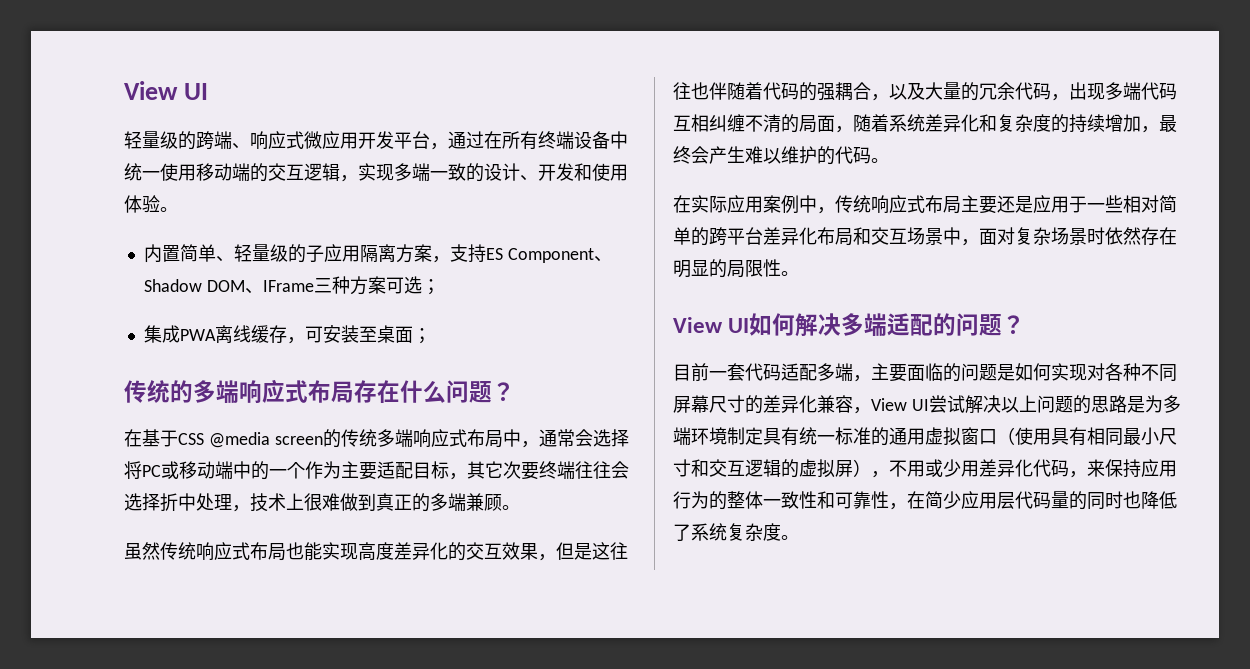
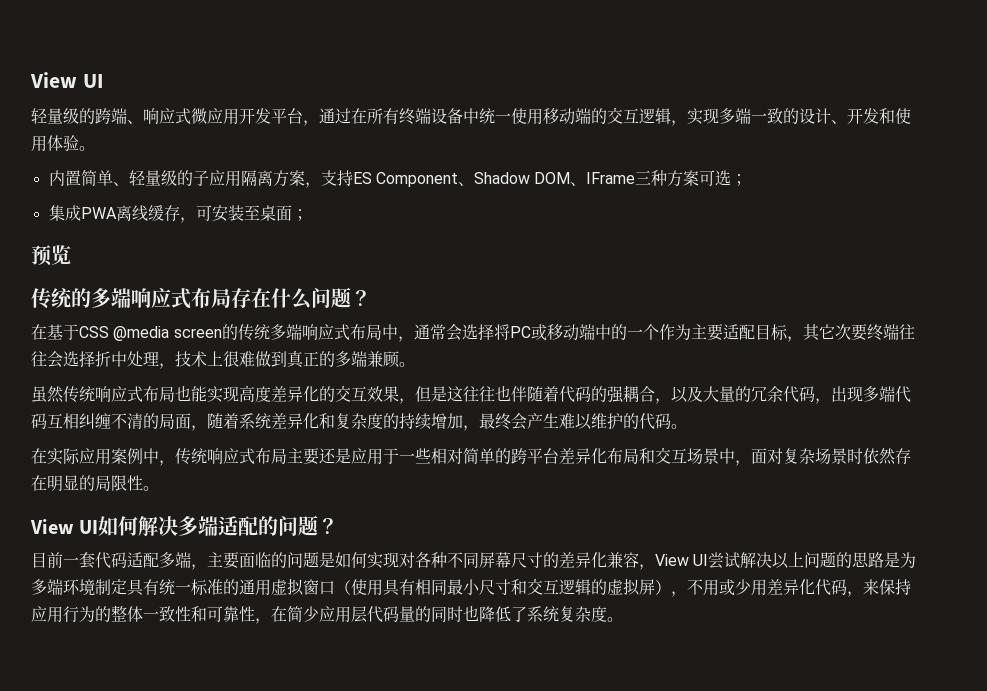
+ 预览

